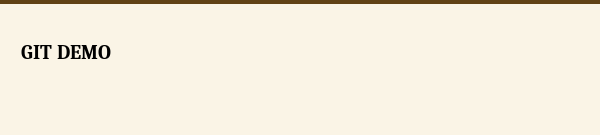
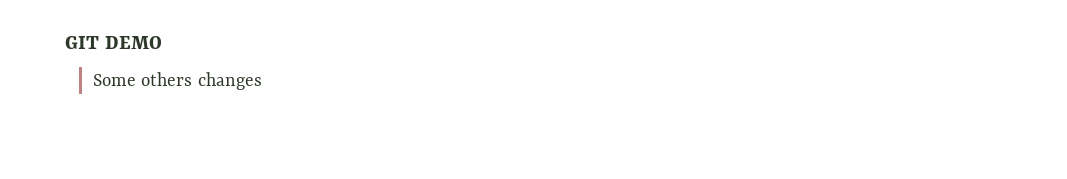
+ Some others changes

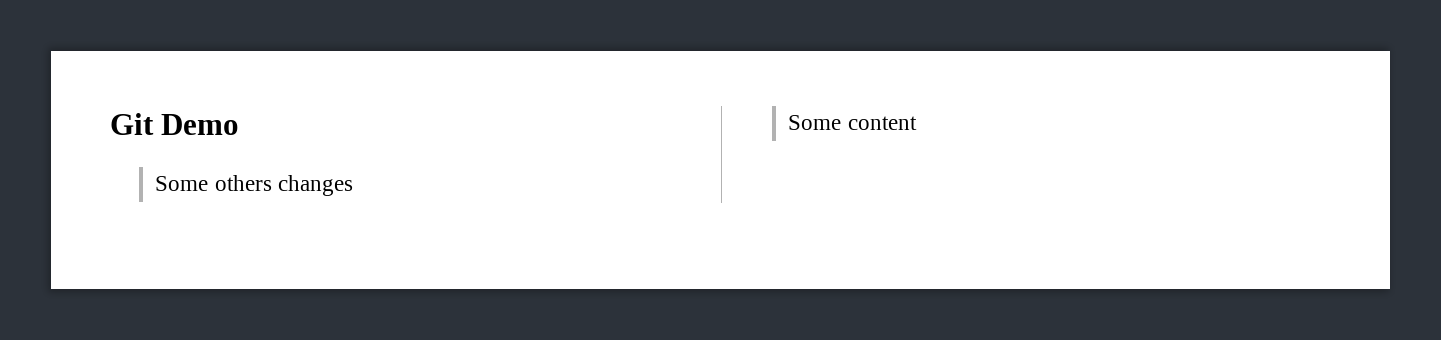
- GIT DEMO
+ Git Demo
+ Some content

